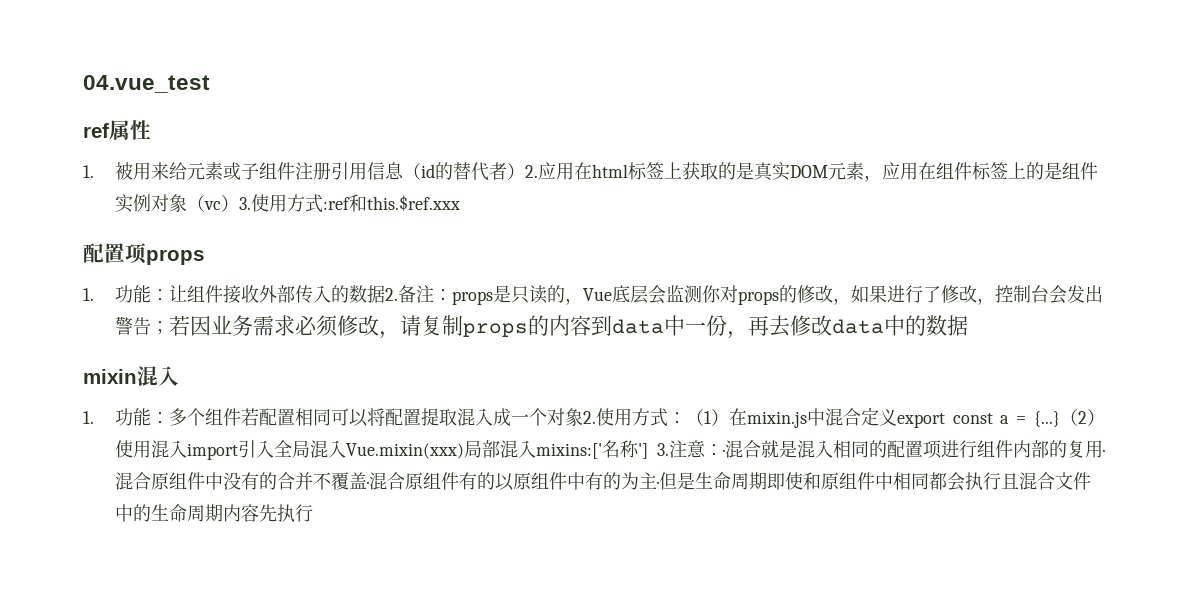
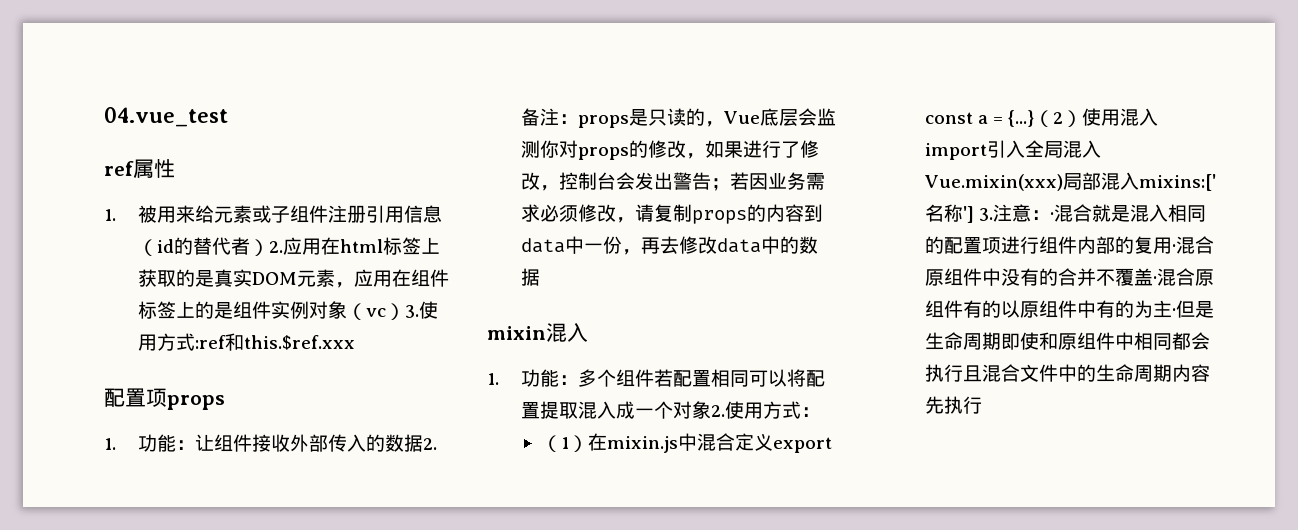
- 多个组件若配置相同可以将配置提取混入成一个对象2.使用方式：（1）在mixin.js中混合定义export const a = {...}（2）使用混入import引入全局混入Vue.mixin(xxx)局部混入mixins:['名称'] 3.注意：
+ 多个组件若配置相同可以将配置提取混入成一个对象2.使用方式：
+ （1）在mixin.js中混合定义export const a = {...}（2）使用混入import引入全局混入Vue.mixin(xxx)局部混入mixins:['名称'] 3.注意：

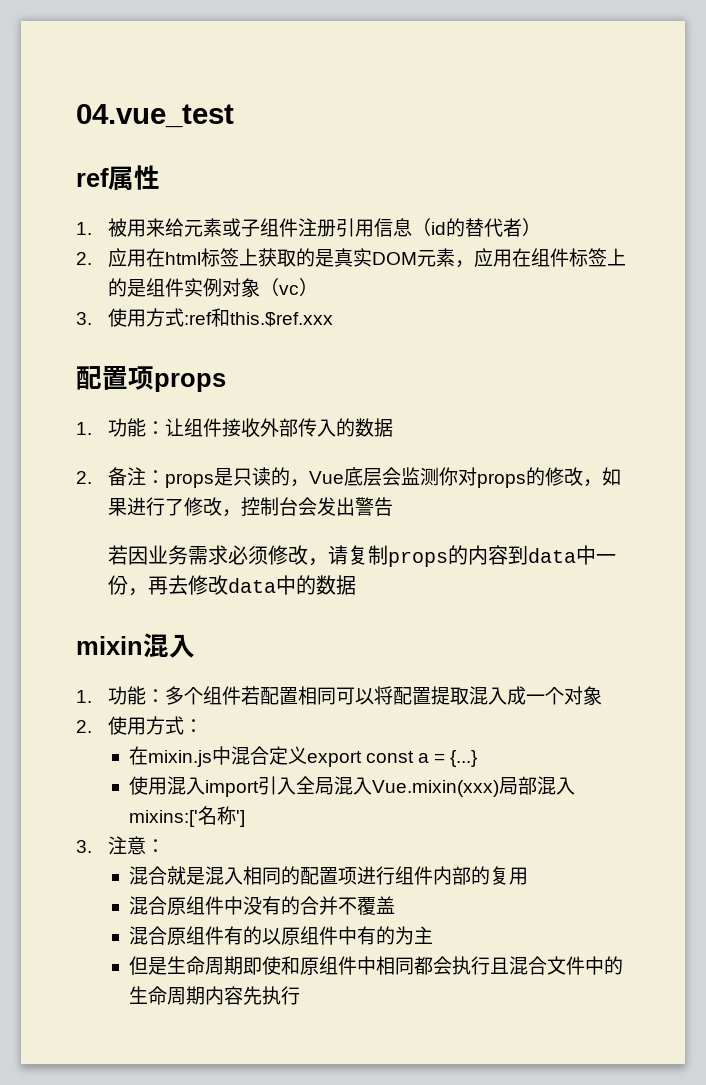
- 1.被用来给元素或子组件注册引用信息（id的替代者）2.应用在html标签上获取的是真实DOM元素，应用在组件标签上的是组件实例对象（vc）3.使用方式:ref和this.$ref.xxx
+ 1.被用来给元素或子组件注册引用信息（id的替代者）
+ 2.应用在html标签上获取的是真实DOM元素，应用在组件标签上的是组件实例对象（vc）
+ 3.使用方式:ref和this.$ref.xxx
- 1.功能：让组件接收外部传入的数据2.备注：props是只读的，Vue底层会监测你对props的修改，如果进行了修改，控制台会发出警告；若因业务需求必须修改，请复制props的内容到data中一份，再去修改data中的数据
+ 1.功能：让组件接收外部传入的数据
+ 2.备注：props是只读的，Vue底层会监测你对props的修改，如果进行了修改，控制台会发出警告
+ 若因业务需求必须修改，请复制props的内容到data中一份，再去修改data中的数据
- 1.功能：多个组件若配置相同可以将配置提取混入成一个对象2.使用方式：
+ 1.功能：多个组件若配置相同可以将配置提取混入成一个对象
+ 2.使用方式：
- （1）在mixin.js中混合定义export const a = {...}（2）使用混入import引入全局混入Vue.mixin(xxx)局部混入mixins:['名称'] 3.注意：·混合就是混入相同的配置项进行组件内部的复用·混合原组件中没有的合并不覆盖·混合原组件有的以原组件中有的为主·但是生命周期即使和原组件中相同都会执行且混合文件中的生命周期内容先执行
+ 在mixin.js中混合定义export const a = {...}
+ 使用混入import引入全局混入Vue.mixin(xxx)局部混入mixins:['名称']
+ 3.注意：
+ 混合就是混入相同的配置项进行组件内部的复用
+ 混合原组件中没有的合并不覆盖
+ 混合原组件有的以原组件中有的为主
+ 但是生命周期即使和原组件中相同都会执行且混合文件中的生命周期内容先执行

